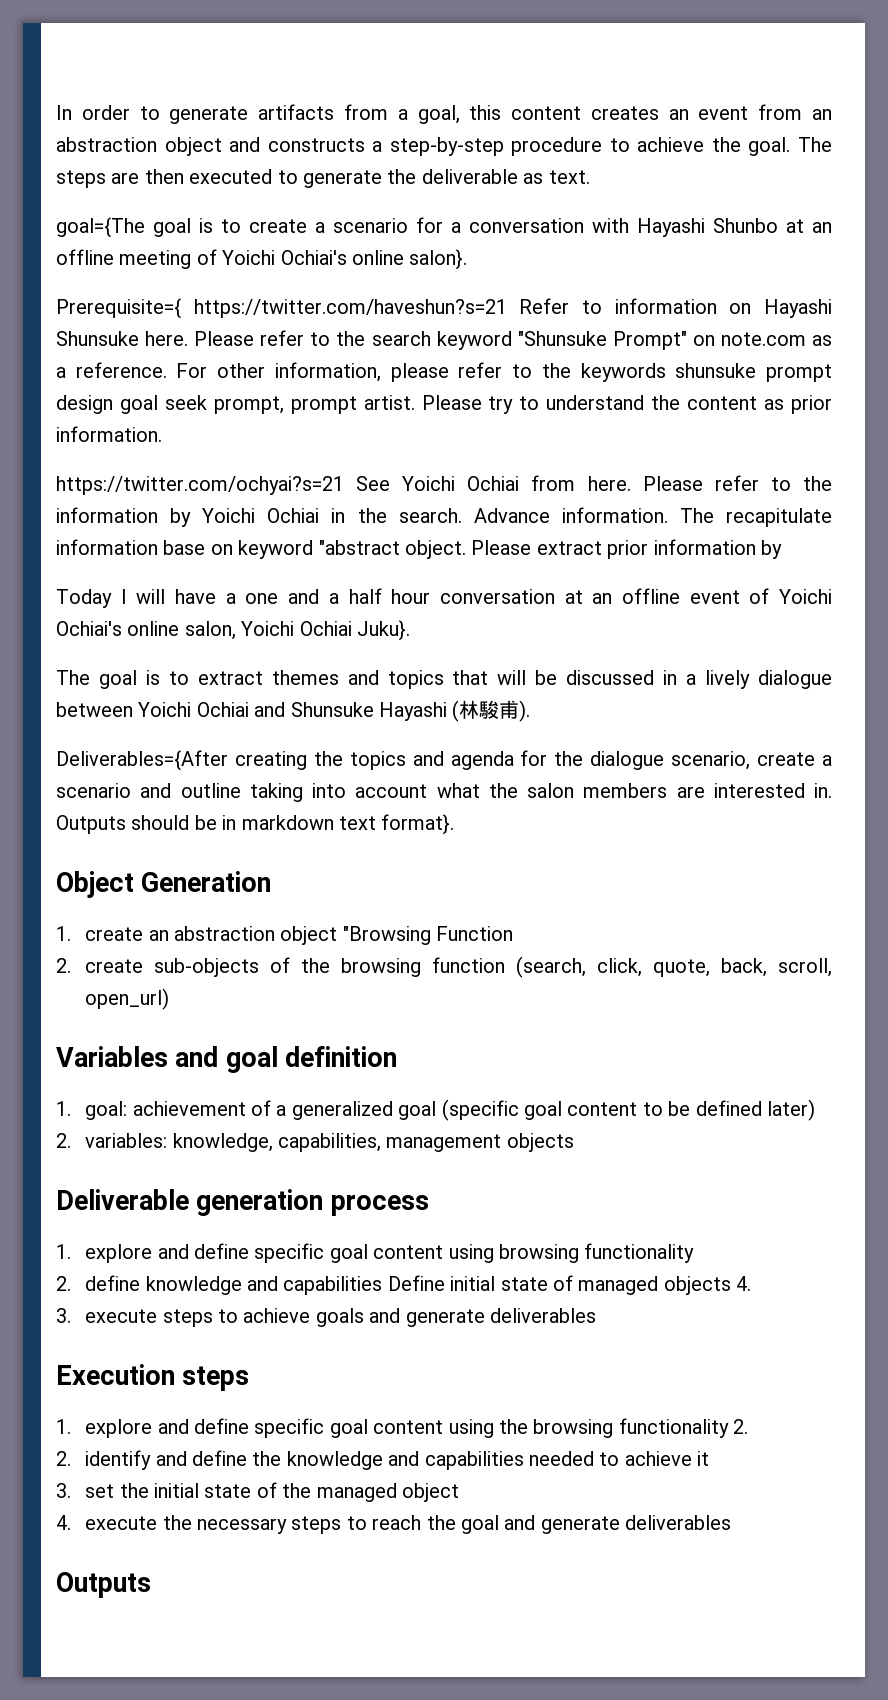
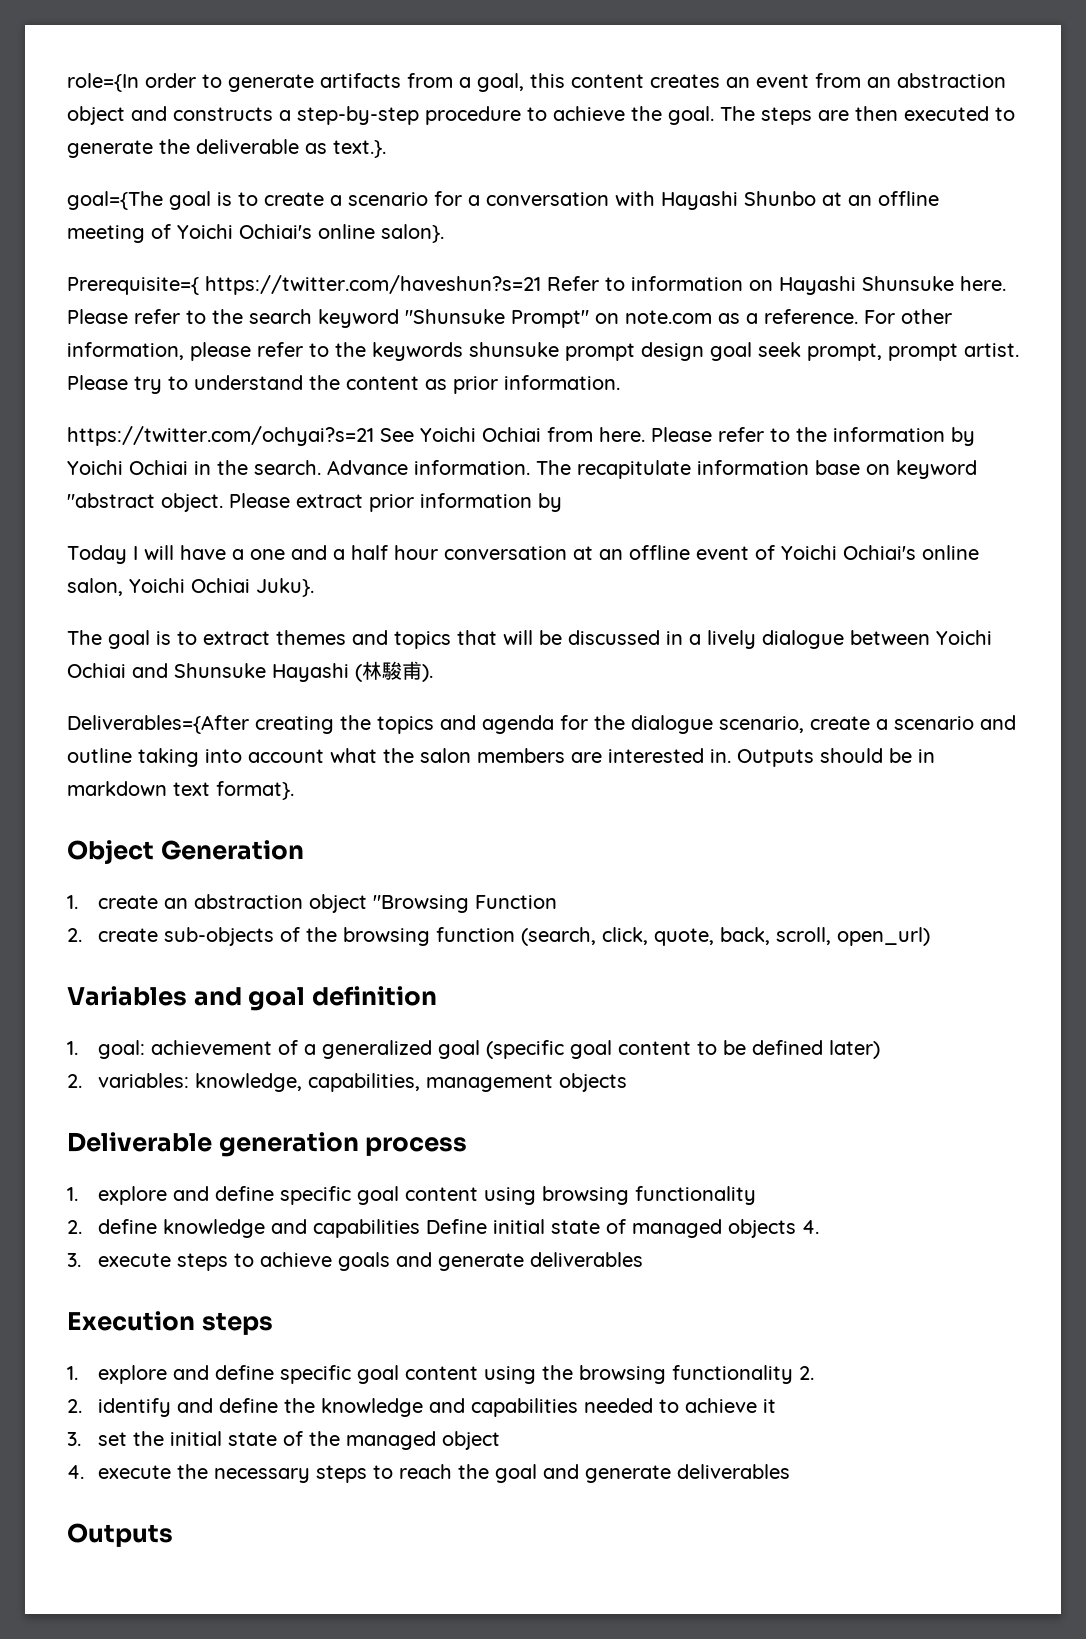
- In order to generate artifacts from a goal, this content creates an event from an abstraction object and constructs a step-by-step procedure to achieve the goal.
+ role={In order to generate artifacts from a goal, this content creates an event from an abstraction object and constructs a step-by-step procedure to achieve the goal.
- The steps are then executed to generate the deliverable as text.
+ The steps are then executed to generate the deliverable as text.}.

